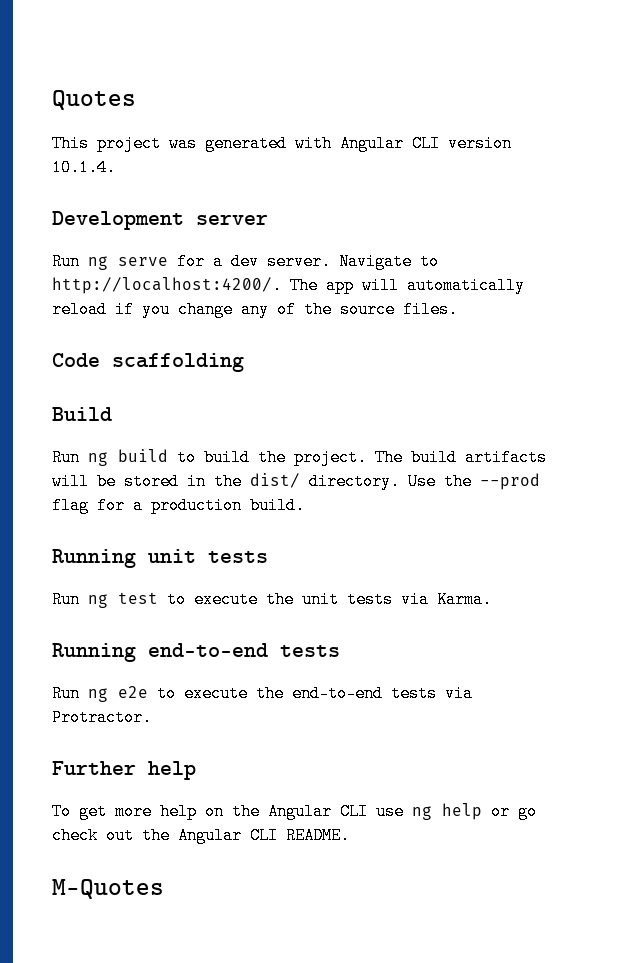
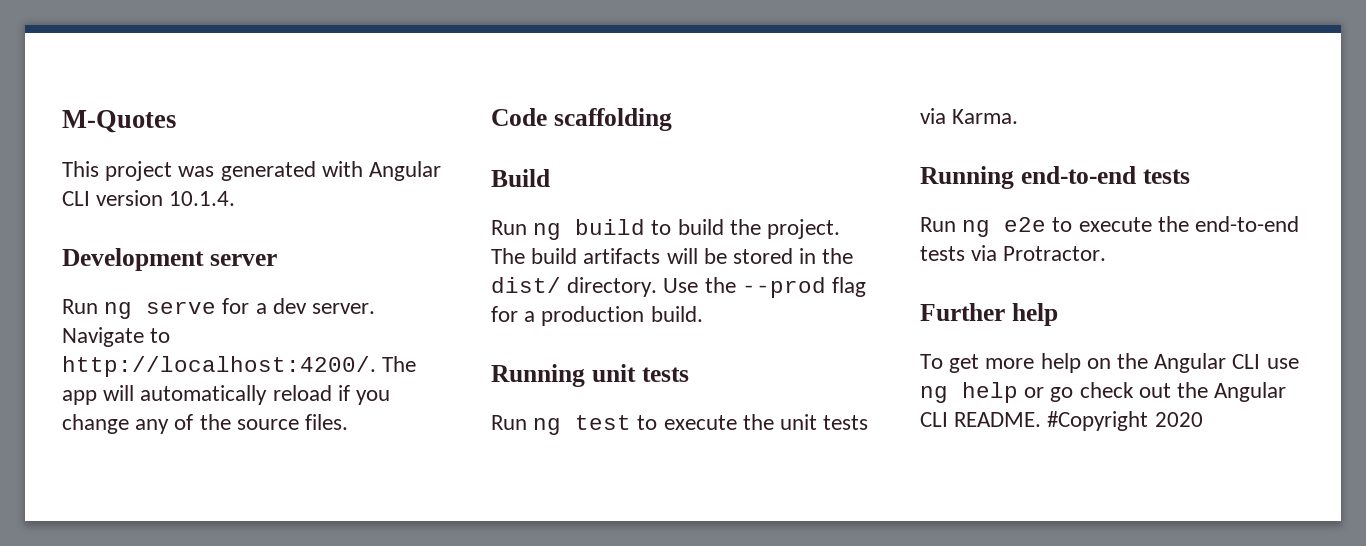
- Quotes
+ M-Quotes
- To get more help on the Angular CLI use ng help or go check out the Angular CLI README.
- M-Quotes
+ To get more help on the Angular CLI use ng help or go check out the Angular CLI README. #Copyright 2020

